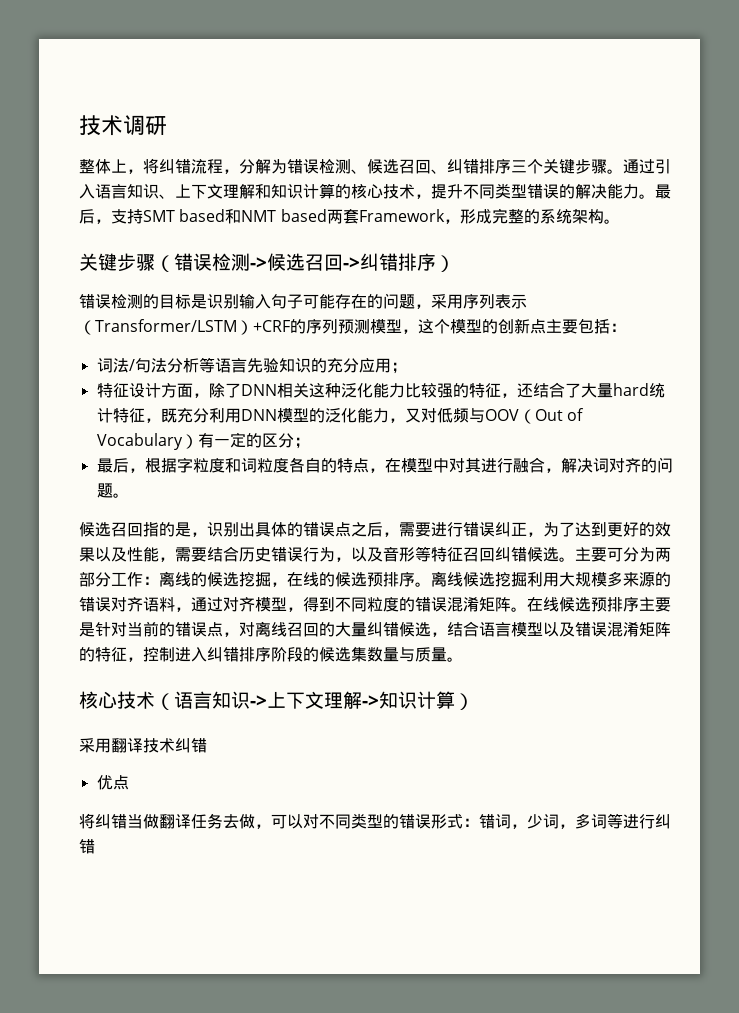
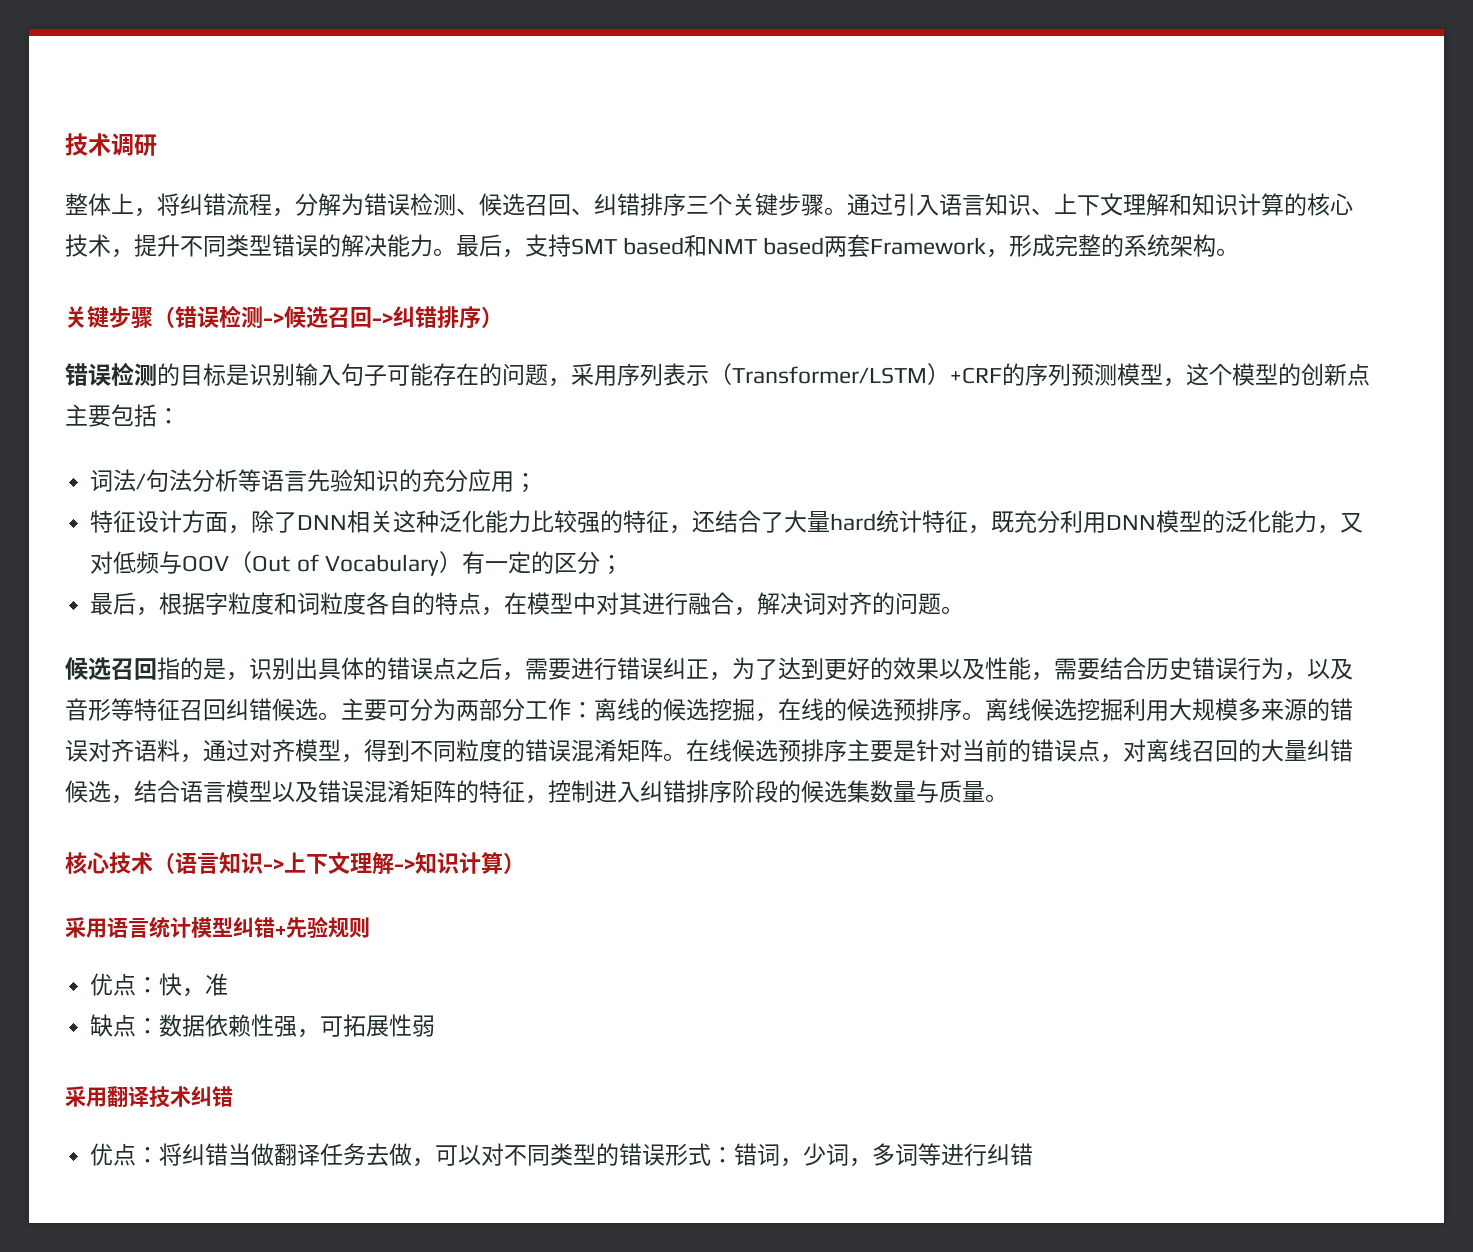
+ 采用语言统计模型纠错+先验规则
+ 优点：快，准
+ 缺点：数据依赖性强，可拓展性弱
- 优点
- 将纠错当做翻译任务去做，可以对不同类型的错误形式：错词，少词，多词等进行纠错
+ 优点：将纠错当做翻译任务去做，可以对不同类型的错误形式：错词，少词，多词等进行纠错

